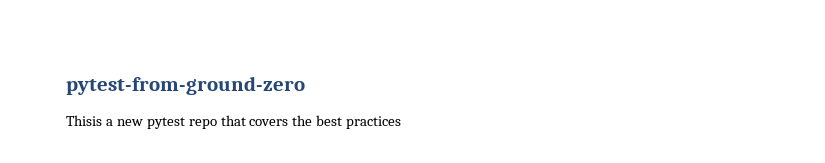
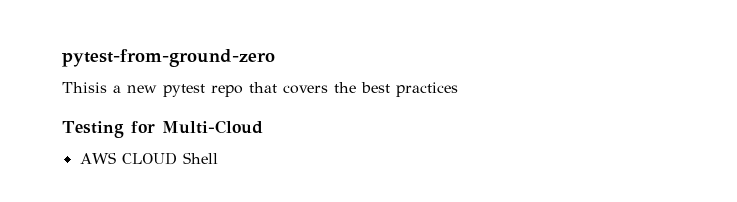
+ Testing for Multi-Cloud
+ AWS CLOUD Shell

